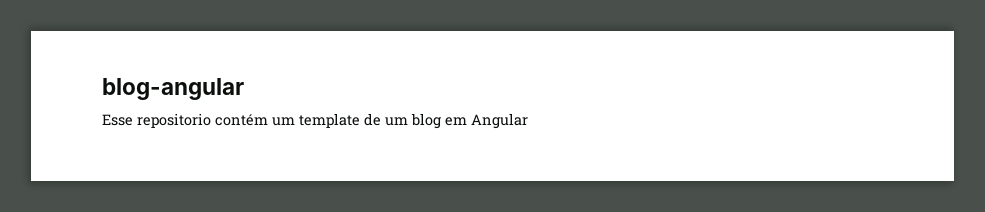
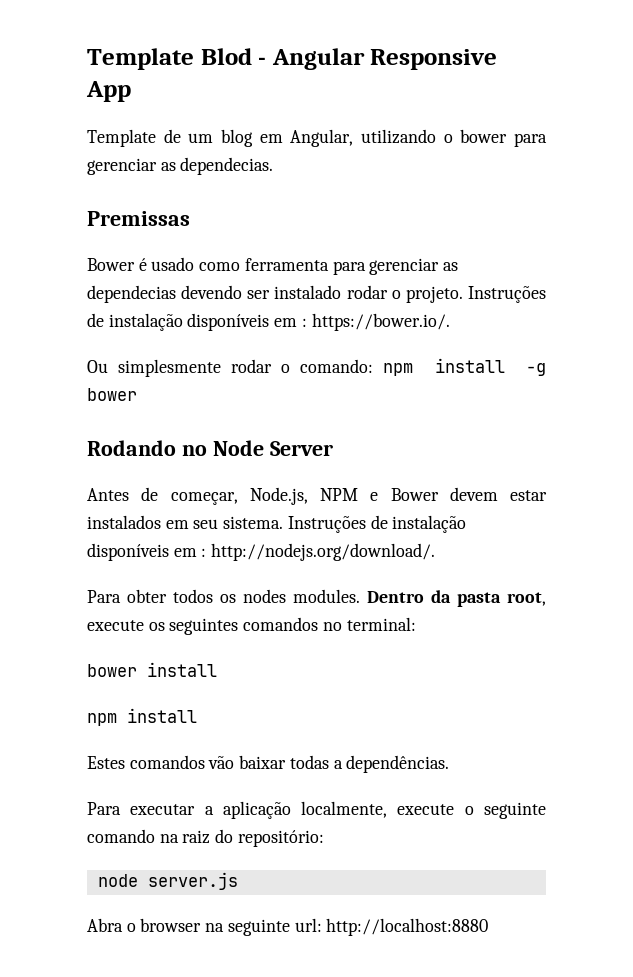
- blog-angular
- Esse repositorio contém um template de um blog em Angular
+ Template Blod - Angular Responsive App
+ Template de um blog em Angular, utilizando o bower para gerenciar as dependecias.
+ Premissas
+ Bower é usado como ferramenta para gerenciar as dependecias devendo ser instalado rodar o projeto. Instruções de instalação disponíveis em : https://bower.io/.
+ Ou simplesmente rodar o comando: npm install -g bower
+ Rodando no Node Server
+ Antes de começar, Node.js, NPM e Bower devem estar instalados em seu sistema. Instruções de instalação disponíveis em : http://nodejs.org/download/.
+ Para obter todos os nodes modules. Dentro da pasta root, execute os seguintes comandos no terminal:
+ bower install
+ npm install
+ Estes comandos vão baixar todas a dependências.
+ Para executar a aplicação localmente, execute o seguinte comando na raiz do repositório:
+ node server.js
+ Abra o browser na seguinte url: http://localhost:8880

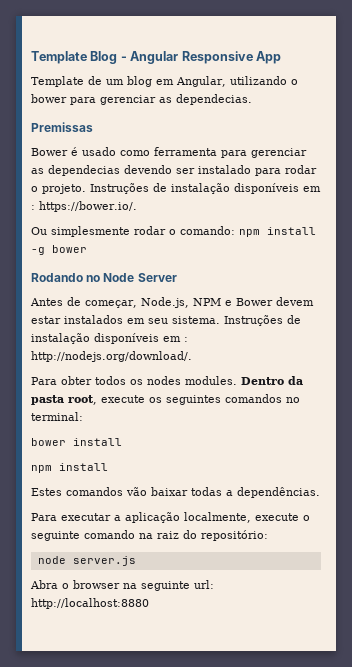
- Template Blod - Angular Responsive App
+ Template Blog - Angular Responsive App
- Bower é usado como ferramenta para gerenciar as dependecias devendo ser instalado rodar o projeto.
+ Bower é usado como ferramenta para gerenciar as dependecias devendo ser instalado para rodar o projeto.

